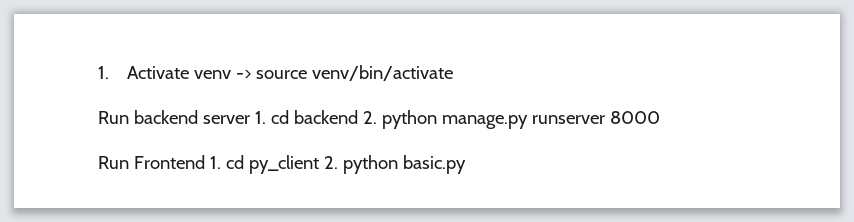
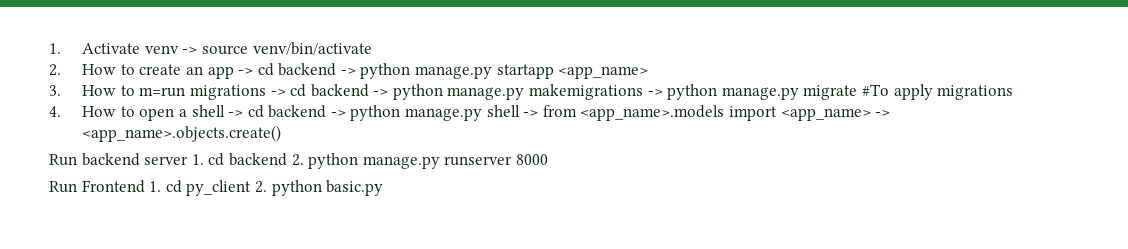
+ 2. How to create an app -> cd backend -> python manage.py startapp <app_name>
+ 3. How to m=run migrations -> cd backend -> python manage.py makemigrations -> python manage.py migrate #To apply migrations
+ 4. How to open a shell -> cd backend -> python manage.py shell -> from <app_name>.models import <app_name> -> <app_name>.objects.create()

